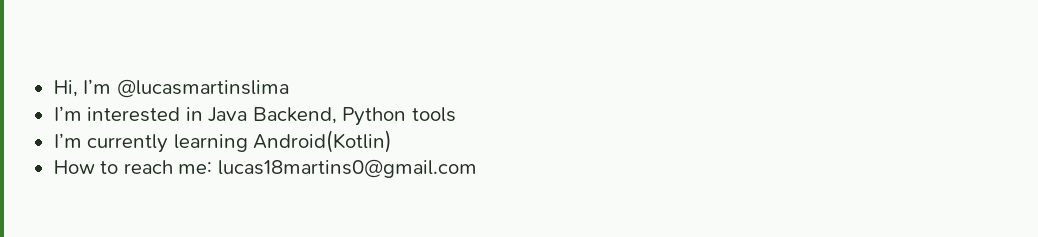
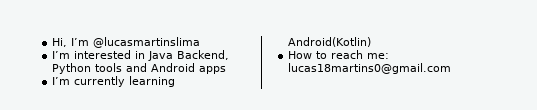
- I’m interested in Java Backend, Python tools
+ I’m interested in Java Backend, Python tools and Android apps

